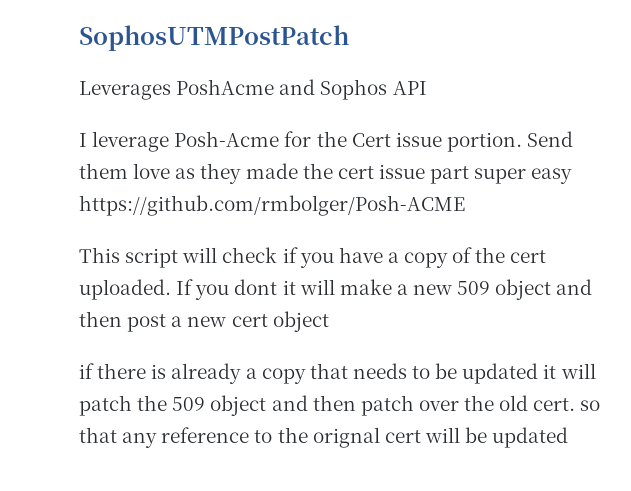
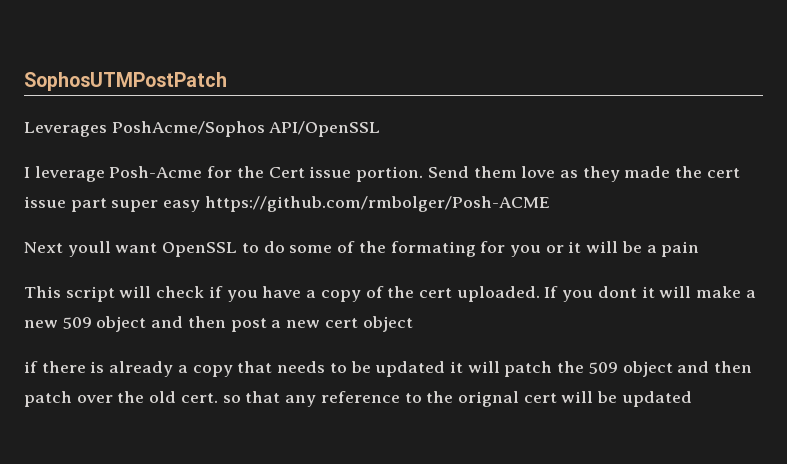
- Leverages PoshAcme and Sophos API
+ Leverages PoshAcme/Sophos API/OpenSSL
+ Next youll want OpenSSL to do some of the formating for you or it will be a pain

